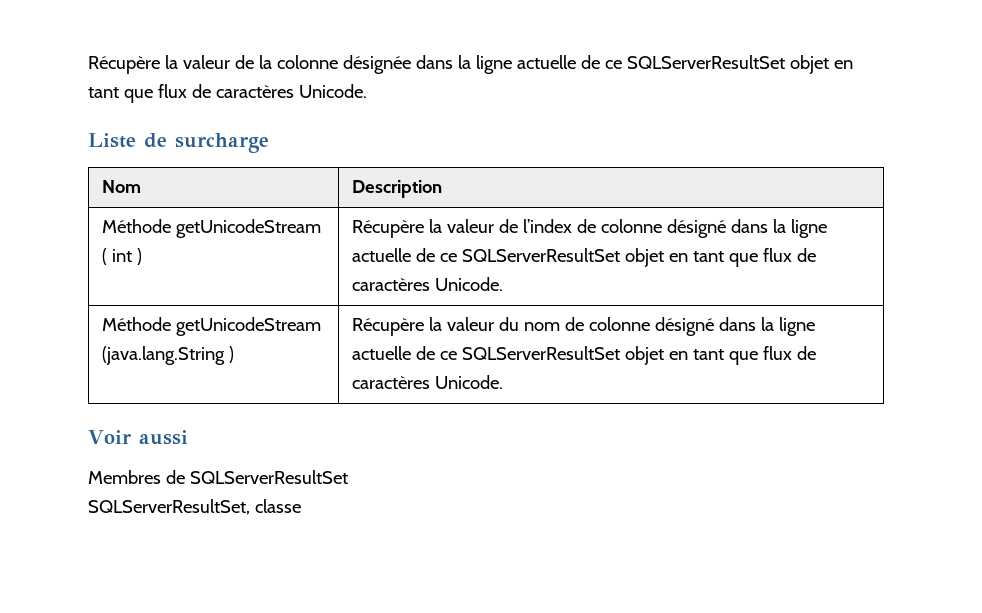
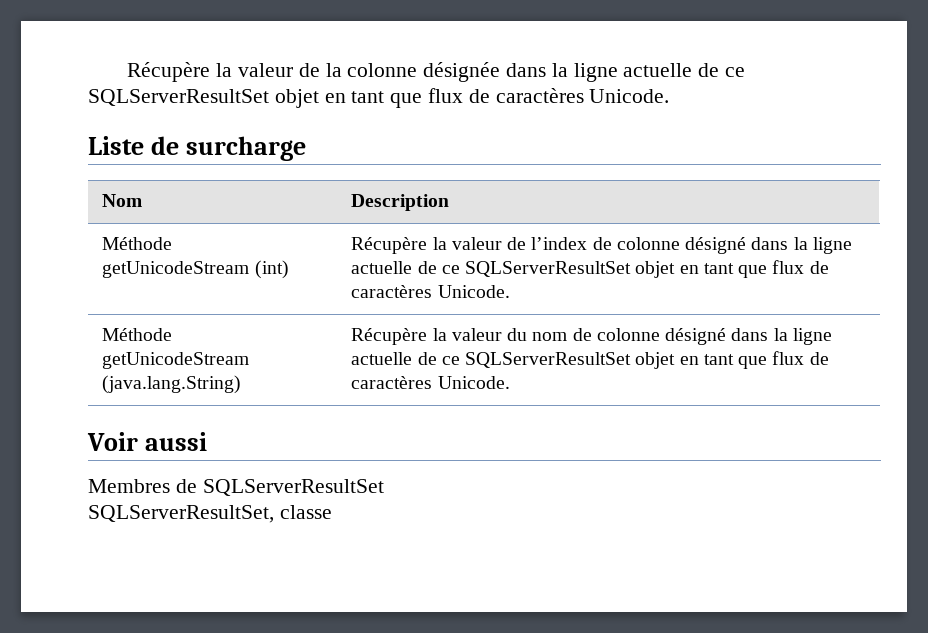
- Méthode getUnicodeStream ( int ) | Récupère la valeur de l’index de colonne désigné dans la ligne actuelle de ce SQLServerResultSet objet en tant que flux de caractères Unicode.
+ Méthode getUnicodeStream (int) | Récupère la valeur de l’index de colonne désigné dans la ligne actuelle de ce SQLServerResultSet objet en tant que flux de caractères Unicode.
- Méthode getUnicodeStream (java.lang.String ) | Récupère la valeur du nom de colonne désigné dans la ligne actuelle de ce SQLServerResultSet objet en tant que flux de caractères Unicode.
+ Méthode getUnicodeStream (java.lang.String) | Récupère la valeur du nom de colonne désigné dans la ligne actuelle de ce SQLServerResultSet objet en tant que flux de caractères Unicode.

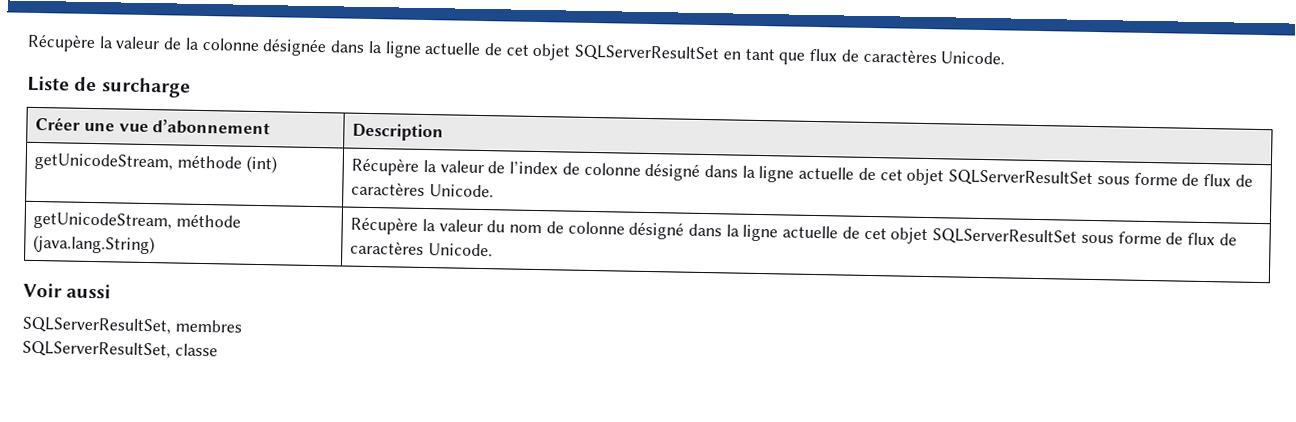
- Récupère la valeur de la colonne désignée dans la ligne actuelle de ce SQLServerResultSet objet en tant que flux de caractères Unicode.
+ Récupère la valeur de la colonne désignée dans la ligne actuelle de cet objet SQLServerResultSet en tant que flux de caractères Unicode.
- Nom | Description
+ Créer une vue d’abonnement | Description
- Méthode getUnicodeStream (int) | Récupère la valeur de l’index de colonne désigné dans la ligne actuelle de ce SQLServerResultSet objet en tant que flux de caractères Unicode.
- Méthode getUnicodeStream (java.lang.String) | Récupère la valeur du nom de colonne désigné dans la ligne actuelle de ce SQLServerResultSet objet en tant que flux de caractères Unicode.
+ getUnicodeStream, méthode (int) | Récupère la valeur de l’index de colonne désigné dans la ligne actuelle de cet objet SQLServerResultSet sous forme de flux de caractères Unicode.
+ getUnicodeStream, méthode (java.lang.String) | Récupère la valeur du nom de colonne désigné dans la ligne actuelle de cet objet SQLServerResultSet sous forme de flux de caractères Unicode.
- Membres de SQLServerResultSet
+ SQLServerResultSet, membres

